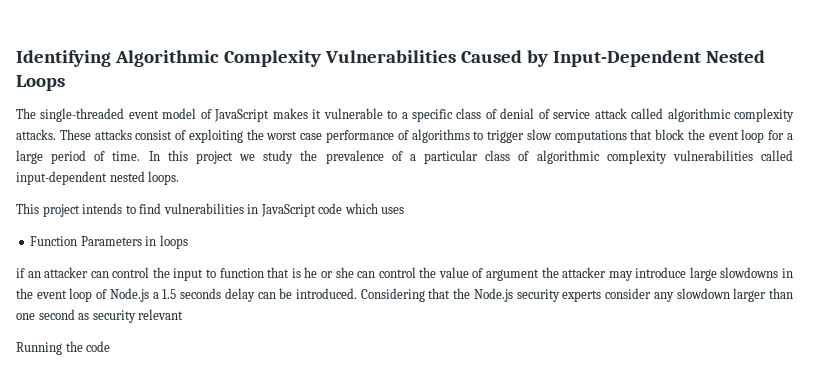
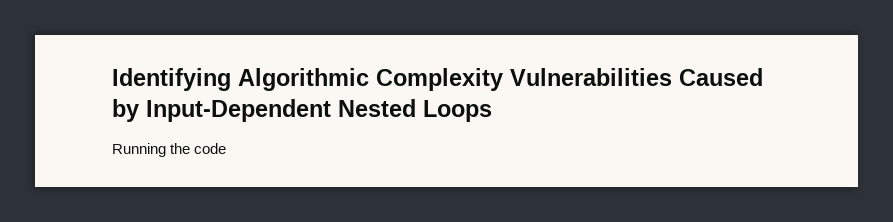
- The single-threaded event model of JavaScript makes it vulnerable to a specific class of denial of service attack called algorithmic complexity attacks. These attacks consist of exploiting the worst case performance of algorithms to trigger slow computations that block the event loop for a large period of time. In this project we study the prevalence of a particular class of algorithmic complexity vulnerabilities called input-dependent nested loops.
- This project intends to find vulnerabilities in JavaScript code which uses
- Function Parameters in loops
- if an attacker can control the input to function that is he or she can control the value of argument the attacker may introduce large slowdowns in the event loop of Node.js a 1.5 seconds delay can be introduced. Considering that the Node.js security experts consider any slowdown larger than one second as security relevant

